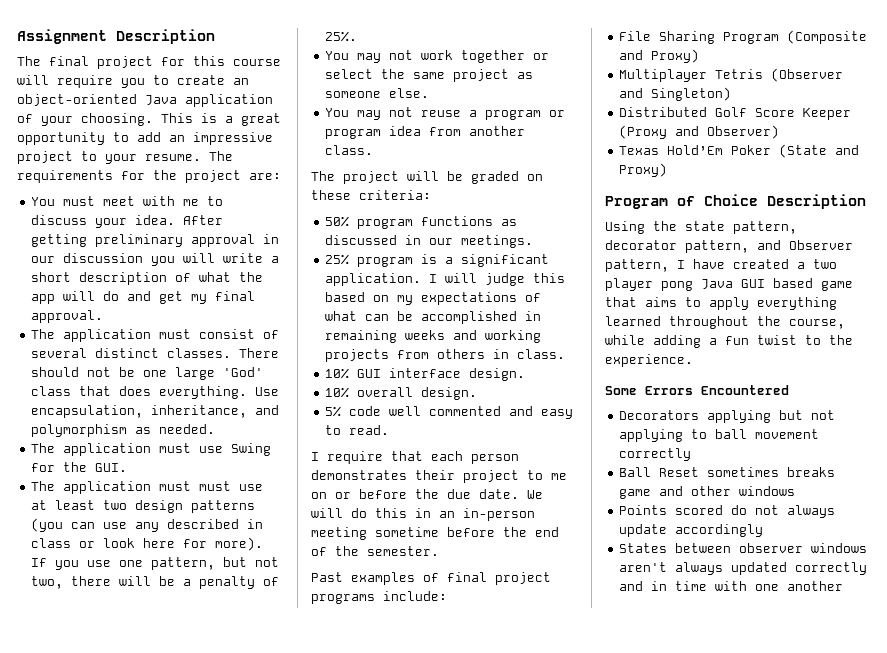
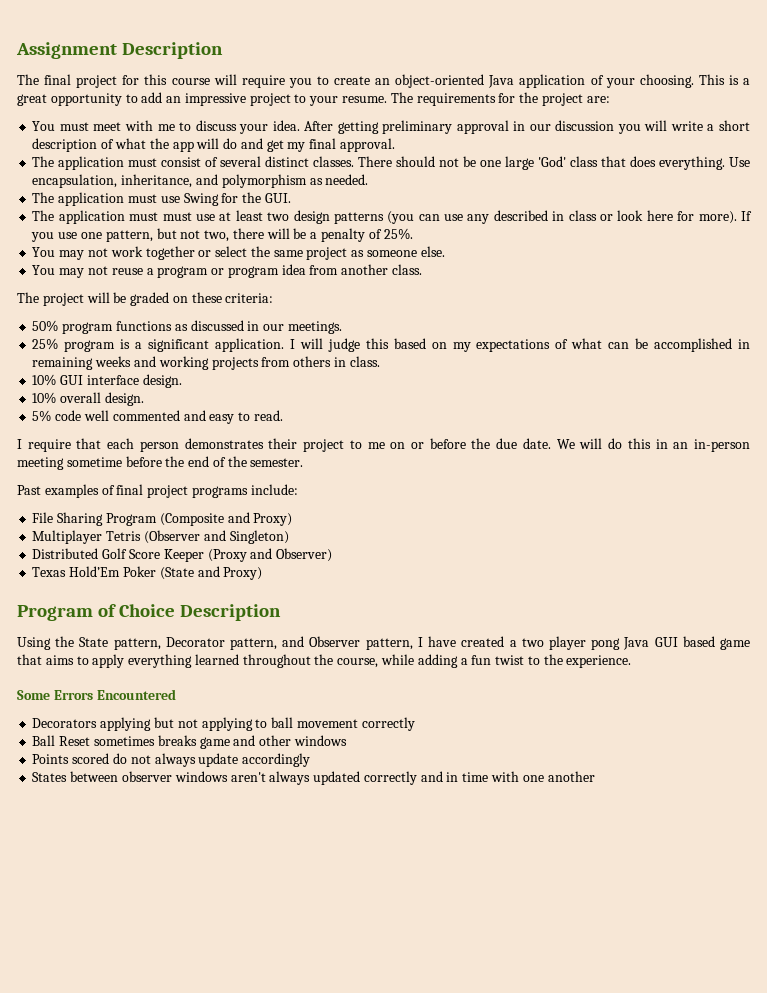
- Using the state pattern, decorator pattern, and Observer pattern, I have created a two player pong Java GUI based game that aims to apply everything learned throughout the course, while adding a fun twist to the experience.
+ Using the State pattern, Decorator pattern, and Observer pattern, I have created a two player pong Java GUI based game that aims to apply everything learned throughout the course, while adding a fun twist to the experience.

